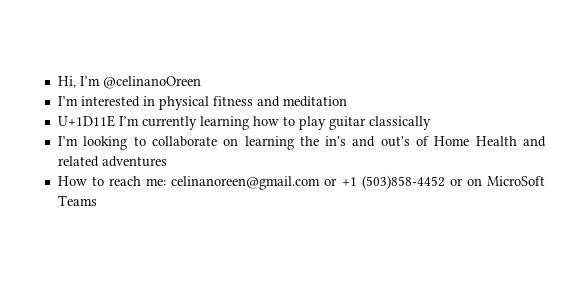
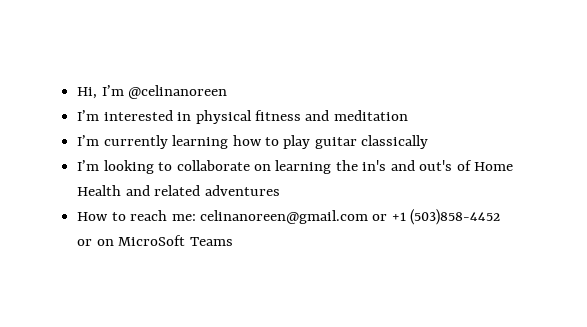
- Hi, I’m @celinanoOreen
+ Hi, I’m @celinanoreen
- U+1D11E I’m currently learning how to play guitar classically
+ I’m currently learning how to play guitar classically

